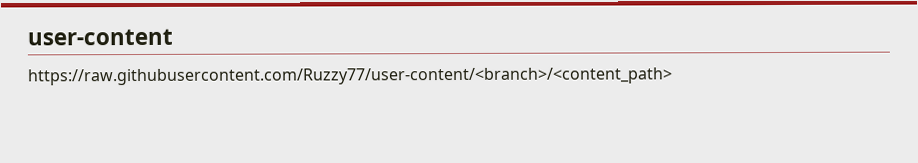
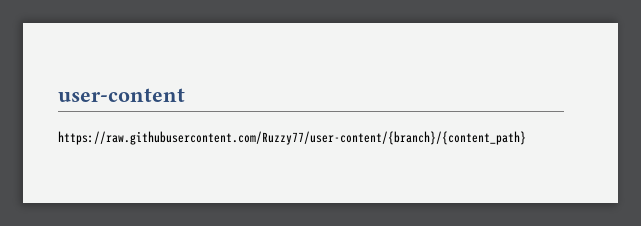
- https://raw.githubusercontent.com/Ruzzy77/user-content/<branch>/<content_path>
+ https://raw.githubusercontent.com/Ruzzy77/user-content/{branch}/{content_path}

